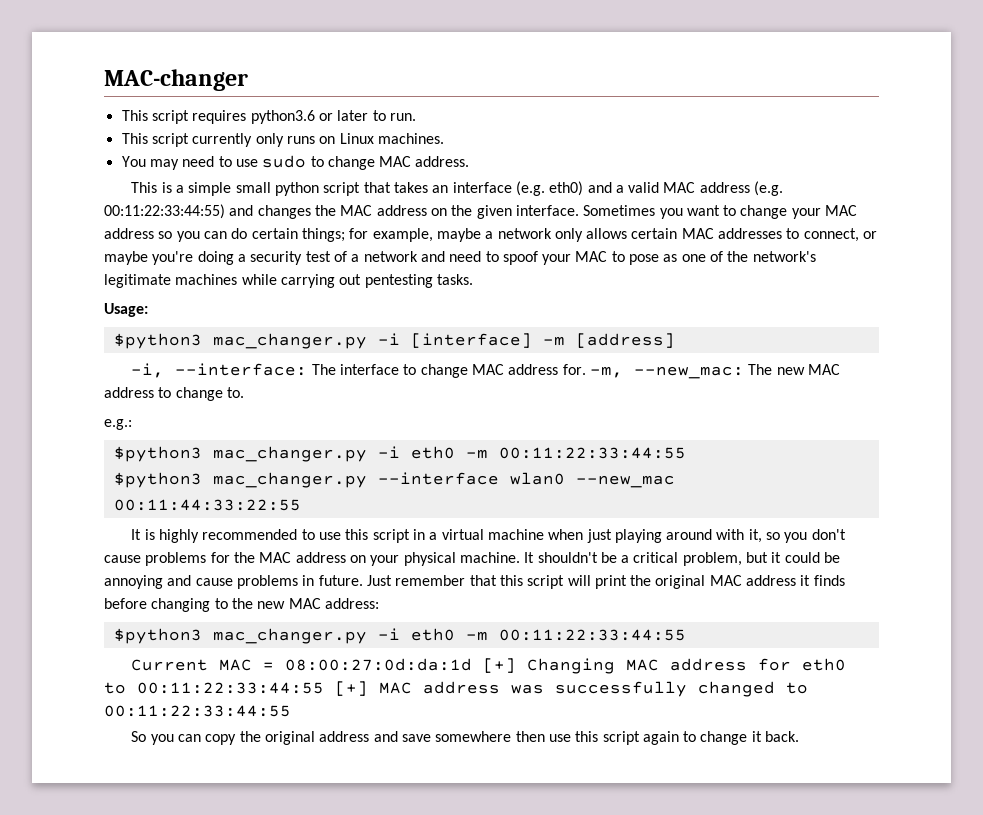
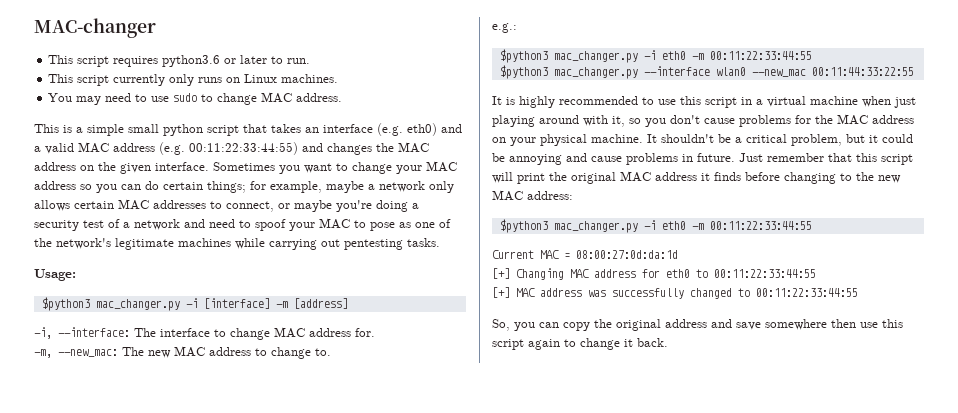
- -i, --interface: The interface to change MAC address for. -m, --new_mac: The new MAC address to change to.
+ -i, --interface: The interface to change MAC address for.
+ -m, --new_mac: The new MAC address to change to.
- Current MAC = 08:00:27:0d:da:1d [+] Changing MAC address for eth0 to 00:11:22:33:44:55 [+] MAC address was successfully changed to 00:11:22:33:44:55
+ Current MAC = 08:00:27:0d:da:1d
+ [+] Changing MAC address for eth0 to 00:11:22:33:44:55
+ [+] MAC address was successfully changed to 00:11:22:33:44:55
- So you can copy the original address and save somewhere then use this script again to change it back.
+ So, you can copy the original address and save somewhere then use this script again to change it back.

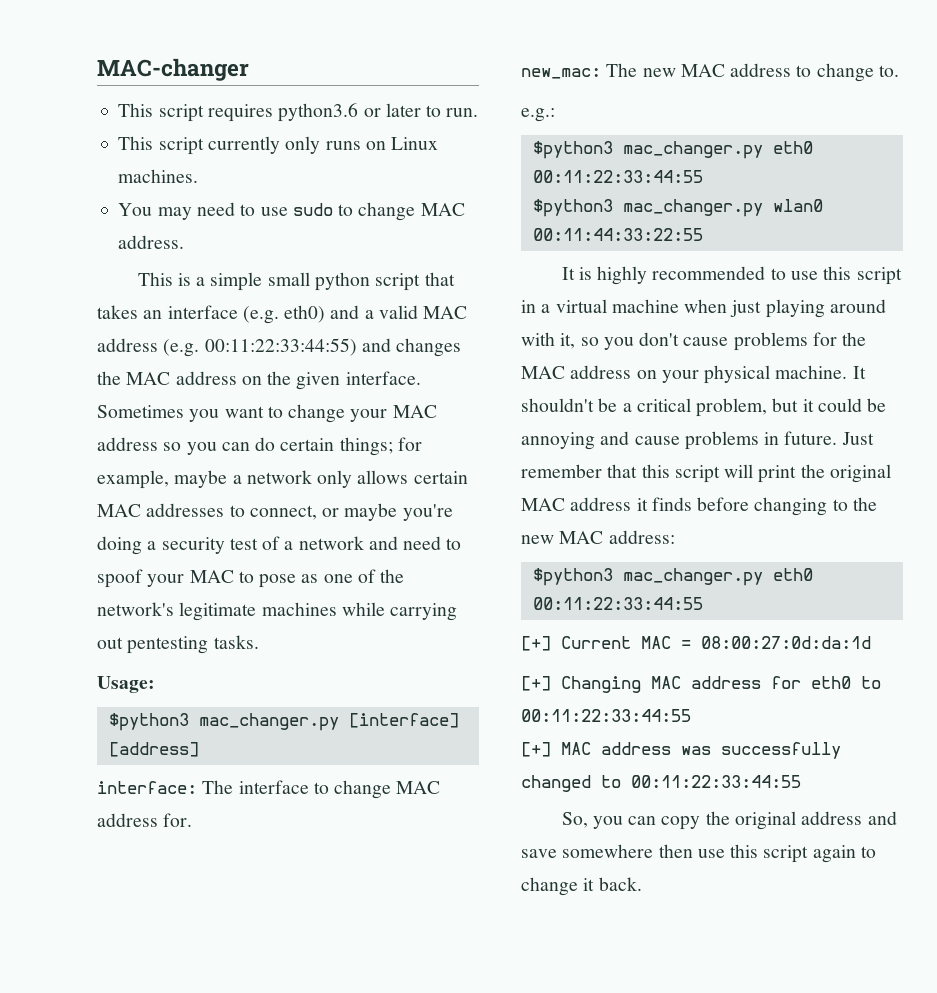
- $python3 mac_changer.py -i [interface] -m [address]
+ $python3 mac_changer.py [interface] [address]
- -i, --interface: The interface to change MAC address for.
+ interface: The interface to change MAC address for.
- -m, --new_mac: The new MAC address to change to.
+ new_mac: The new MAC address to change to.
  e.g.:
- $python3 mac_changer.py -i eth0 -m 00:11:22:33:44:55
+ $python3 mac_changer.py eth0 00:11:22:33:44:55
- $python3 mac_changer.py --interface wlan0 --new_mac 00:11:44:33:22:55
+ $python3 mac_changer.py wlan0 00:11:44:33:22:55
  Just remember that this script will print the original MAC address it finds before changing to the new MAC address:
- $python3 mac_changer.py -i eth0 -m 00:11:22:33:44:55
- Current MAC = 08:00:27:0d:da:1d
+ $python3 mac_changer.py eth0 00:11:22:33:44:55
+ [+] Current MAC = 08:00:27:0d:da:1d

